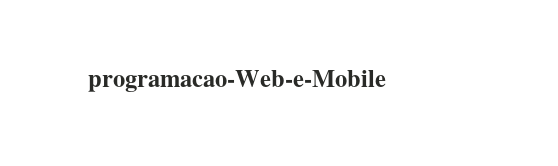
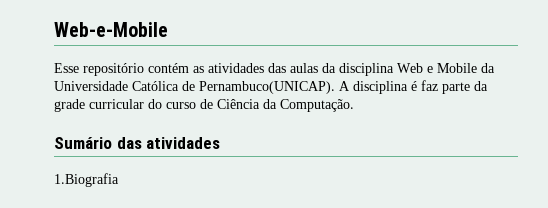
- programacao-Web-e-Mobile
+ Web-e-Mobile
+ Esse repositório contém as atividades das aulas da disciplina Web e Mobile da Universidade Católica de Pernambuco(UNICAP). A disciplina é faz parte da grade curricular do curso de Ciência da Computação.
+ Sumário das atividades
+ 1.Biografia

